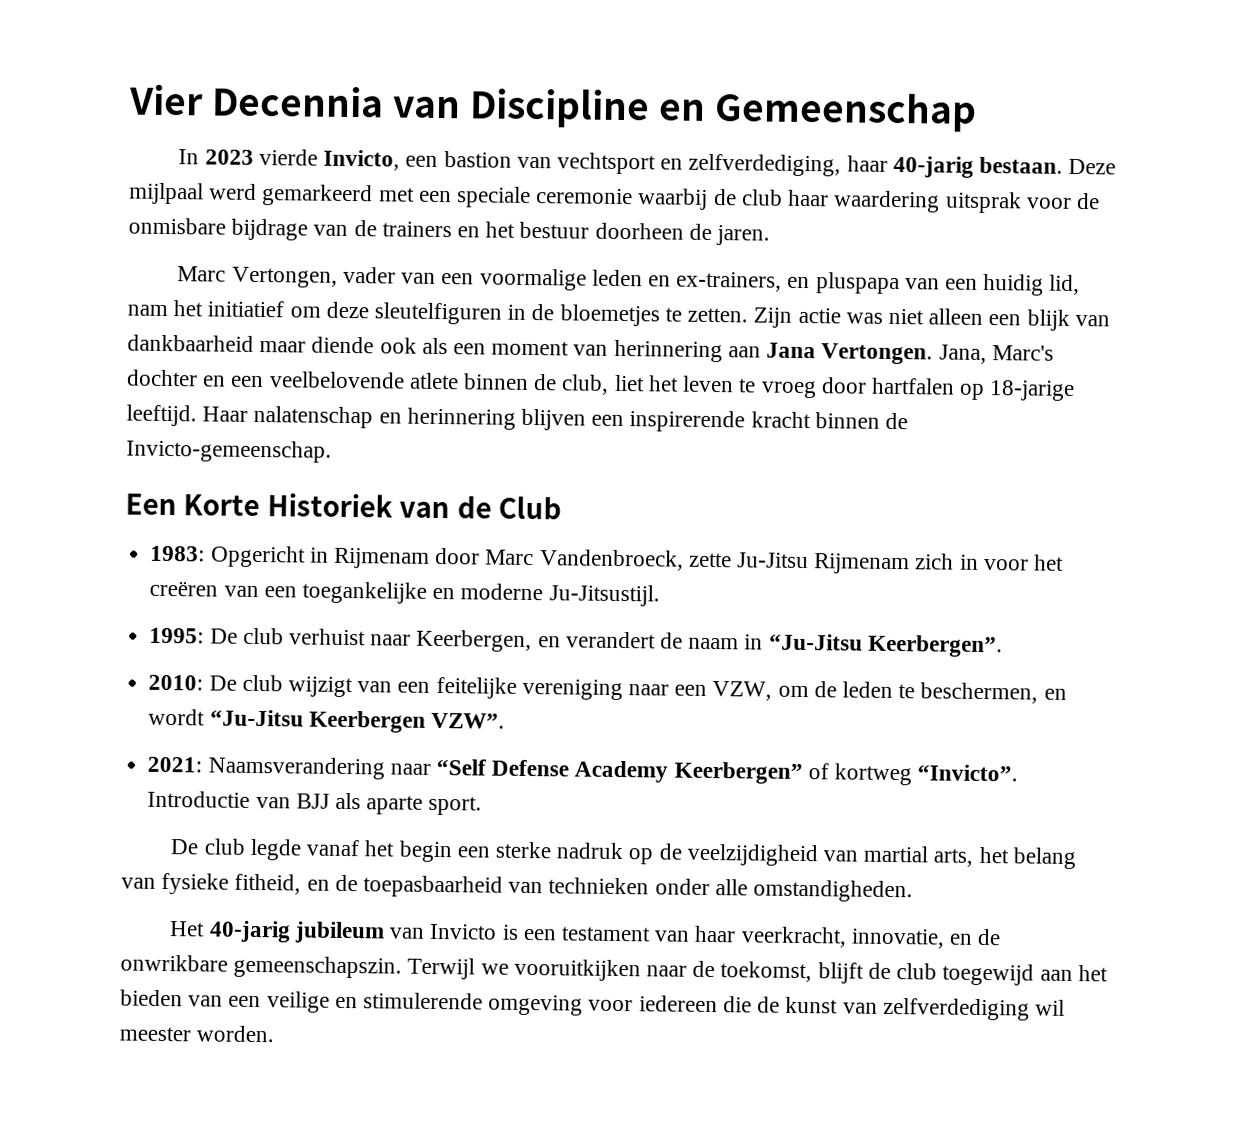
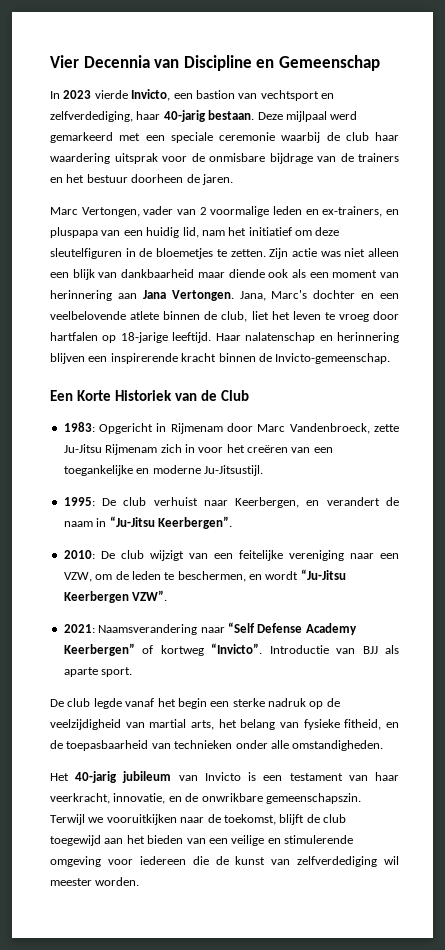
- Marc Vertongen, vader van een voormalige leden en ex-trainers, en pluspapa van een huidig lid, nam het initiatief om deze sleutelfiguren in de bloemetjes te zetten.
+ Marc Vertongen, vader van 2 voormalige leden en ex-trainers, en pluspapa van een huidig lid, nam het initiatief om deze sleutelfiguren in de bloemetjes te zetten.

